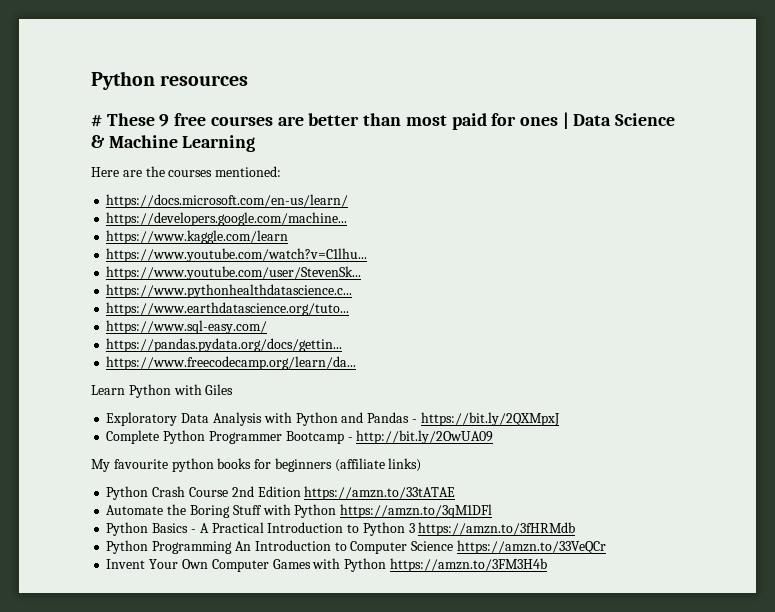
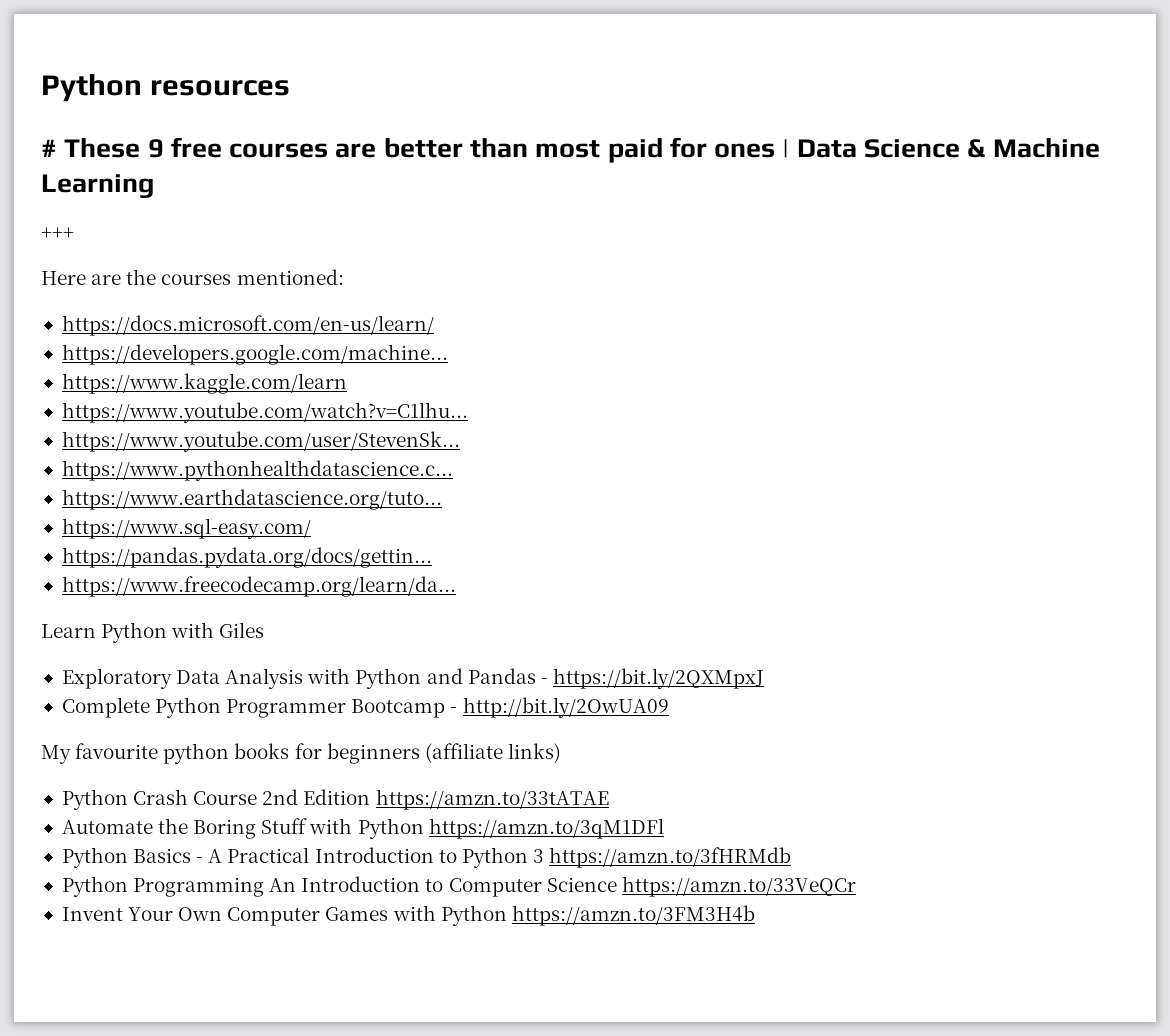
+ +++

